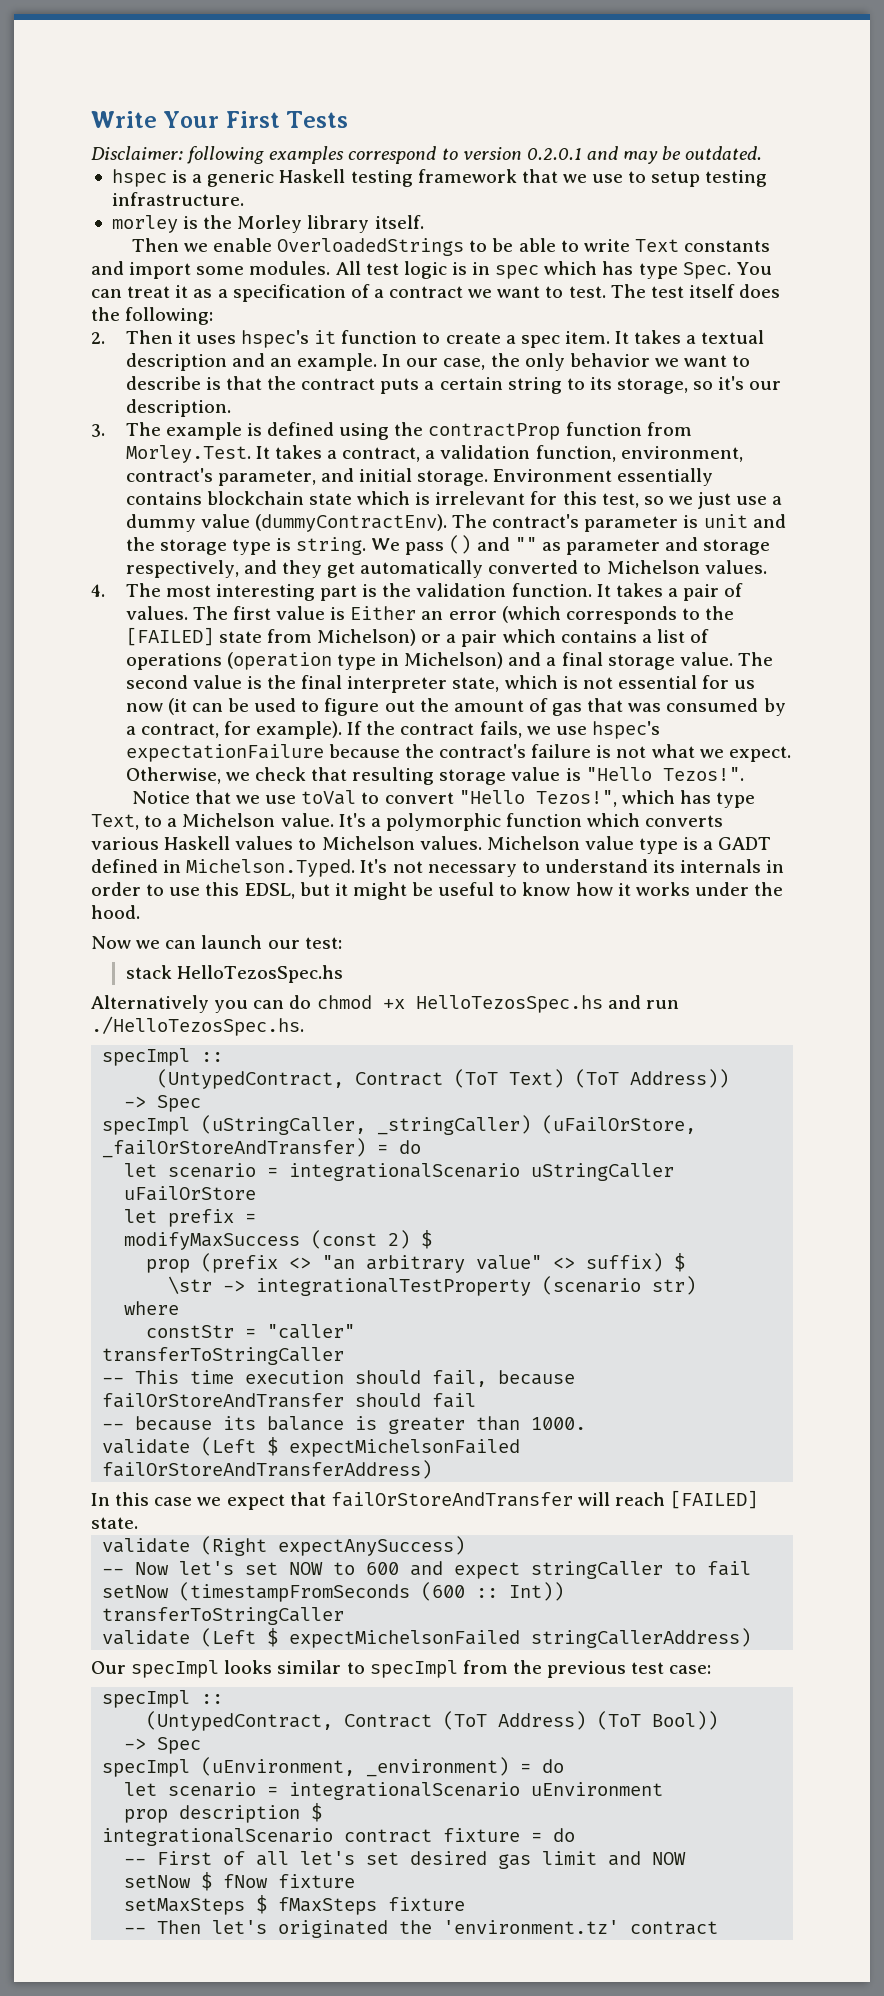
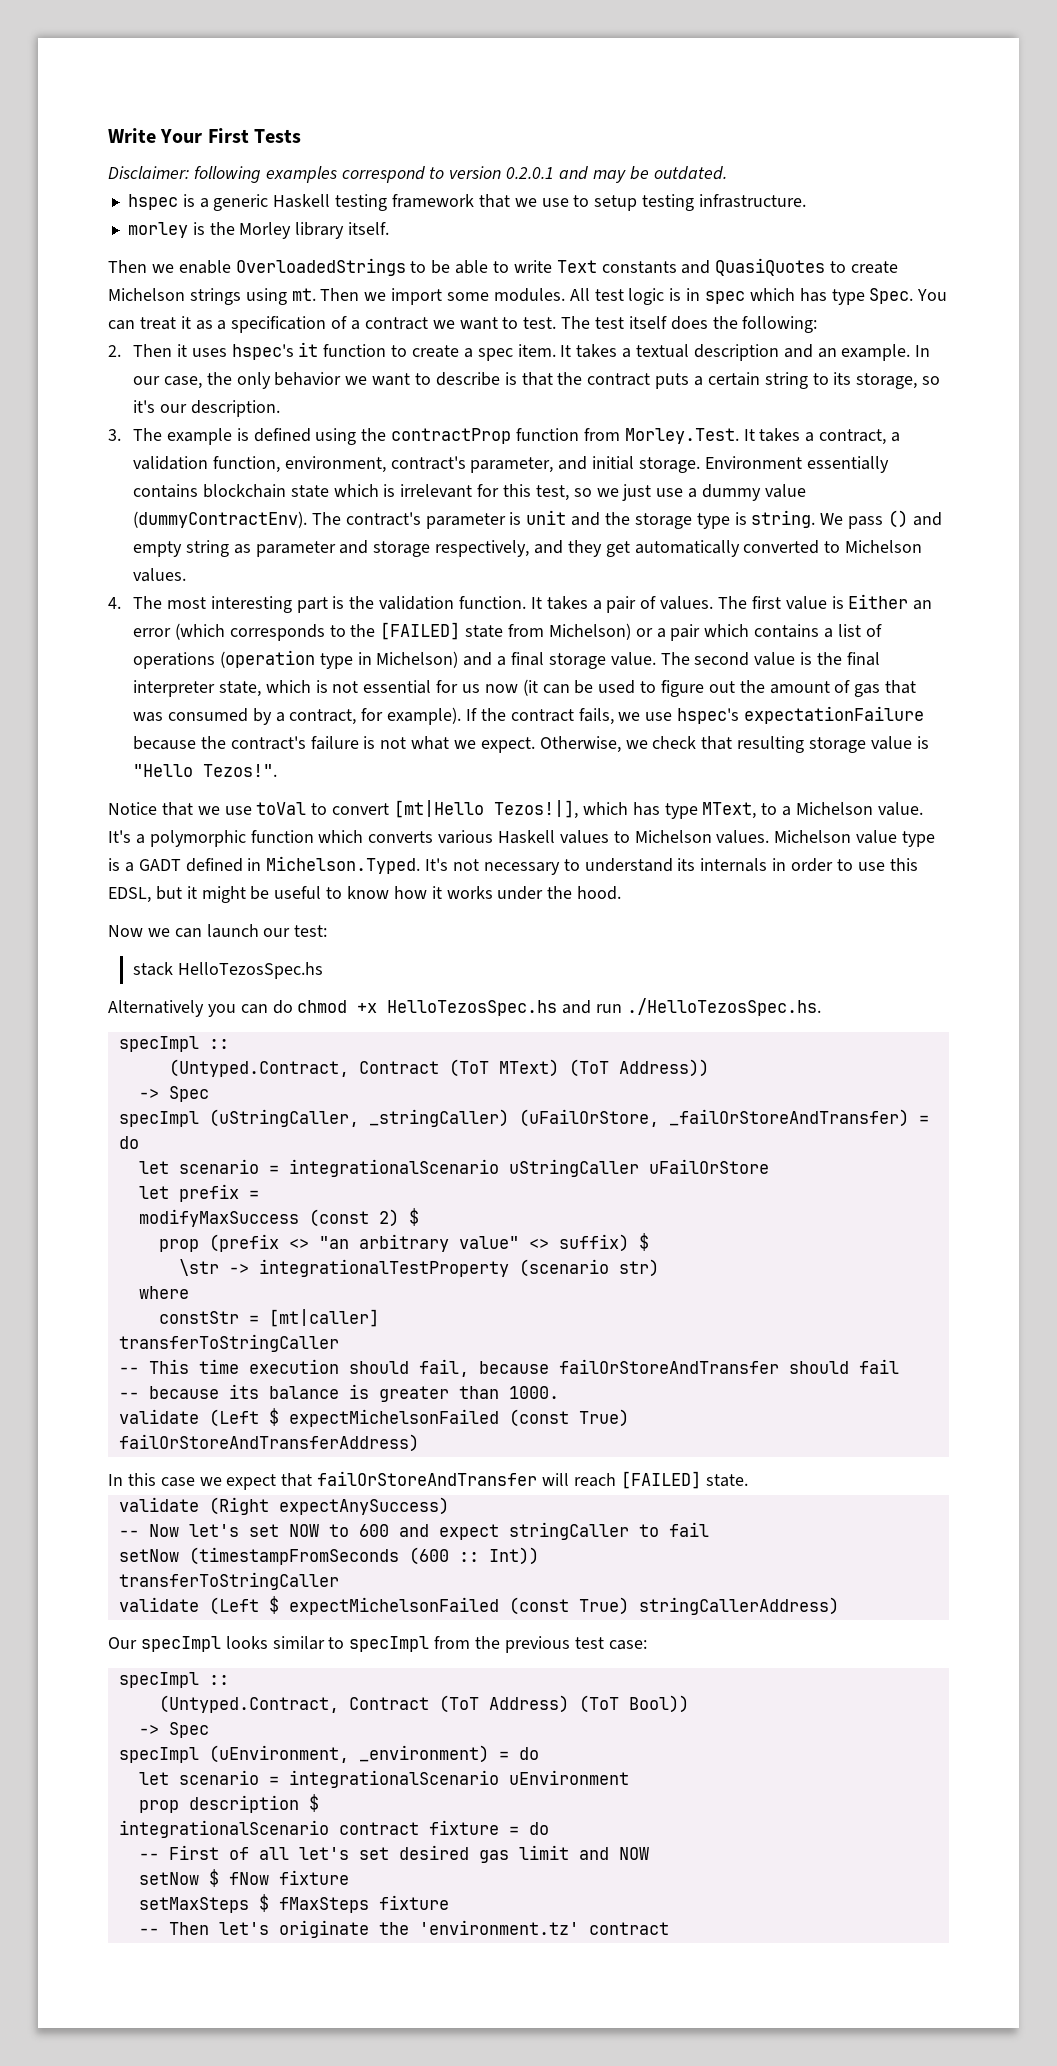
- Then we enable OverloadedStrings to be able to write Text constants and import some modules.
+ Then we enable OverloadedStrings to be able to write Text constants and QuasiQuotes to create Michelson strings using mt. Then we import some modules.
- We pass () and "" as parameter and storage respectively, and they get automatically converted to Michelson values.
+ We pass () and empty string as parameter and storage respectively, and they get automatically converted to Michelson values.
- Notice that we use toVal to convert "Hello Tezos!", which has type Text, to a Michelson value.
+ Notice that we use toVal to convert [mt|Hello Tezos!|], which has type MText, to a Michelson value.
- (UntypedContract, Contract (ToT Text) (ToT Address))
+ (Untyped.Contract, Contract (ToT MText) (ToT Address))
- constStr = "caller"
+ constStr = [mt|caller]
- validate (Left $ expectMichelsonFailed failOrStoreAndTransferAddress)
+ validate (Left $ expectMichelsonFailed (const True) failOrStoreAndTransferAddress)
- validate (Left $ expectMichelsonFailed stringCallerAddress)
+ validate (Left $ expectMichelsonFailed (const True) stringCallerAddress)
- (UntypedContract, Contract (ToT Address) (ToT Bool))
+ (Untyped.Contract, Contract (ToT Address) (ToT Bool))
- -- Then let's originated the 'environment.tz' contract
+ -- Then let's originate the 'environment.tz' contract

